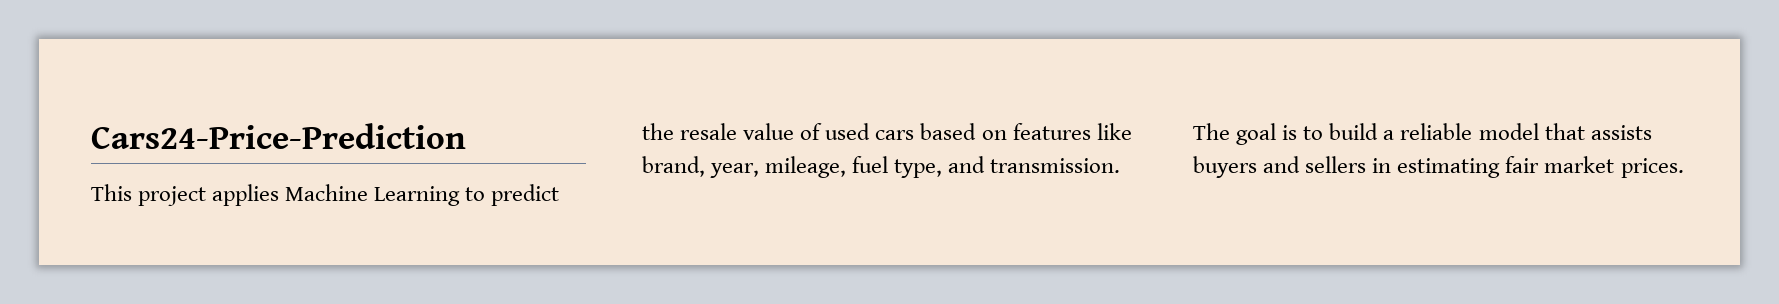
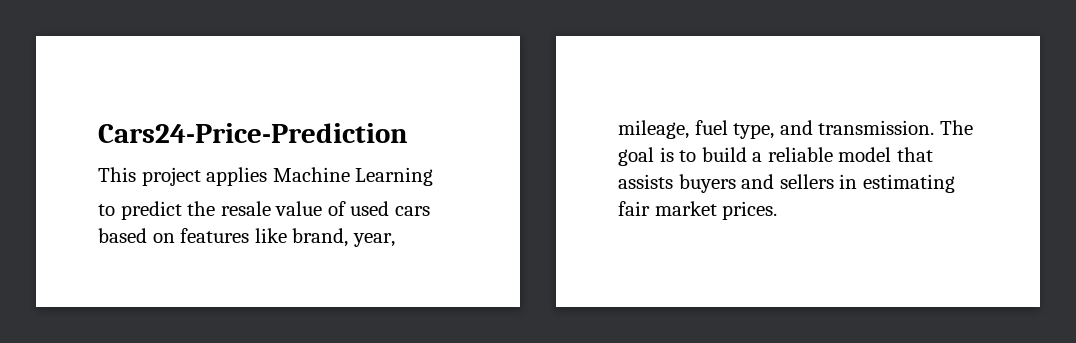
- This project applies Machine Learning to predict the resale value of used cars based on features like brand, year, mileage, fuel type, and transmission.
+ This project applies Machine Learning
+ to predict the resale value of used cars based on features like brand, year, mileage, fuel type, and transmission.

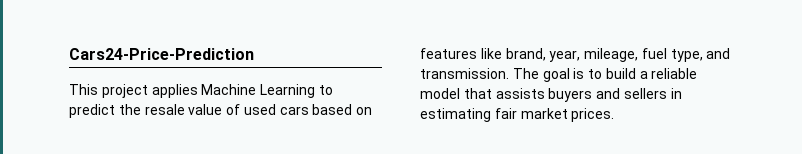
- This project applies Machine Learning
- to predict the resale value of used cars based on features like brand, year, mileage, fuel type, and transmission.
+ This project applies Machine Learning to predict the resale value of used cars based on features like brand, year, mileage, fuel type, and transmission.

